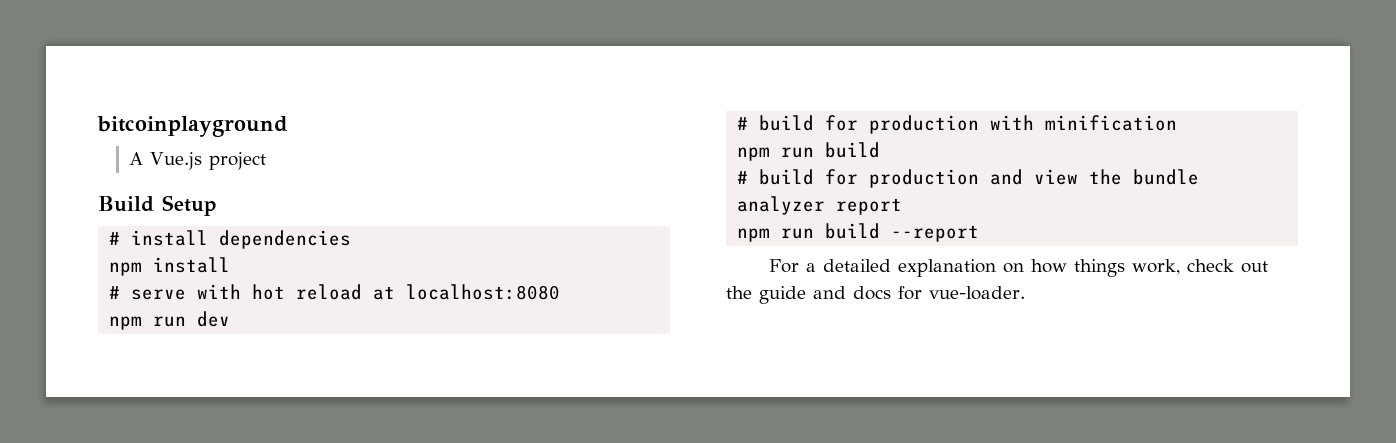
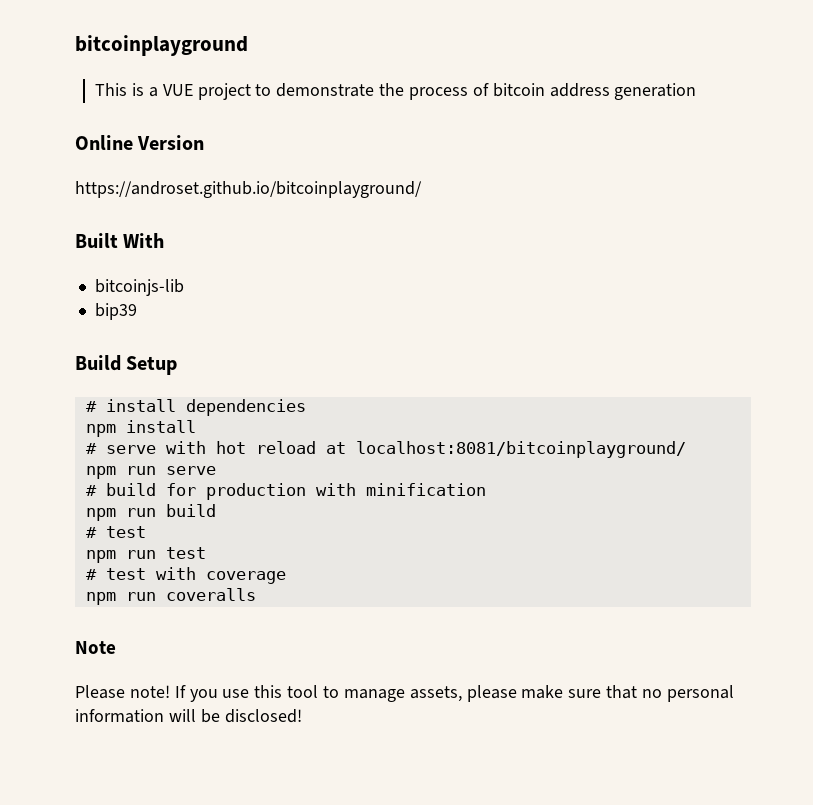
- A Vue.js project
+ This is a VUE project to demonstrate the process of bitcoin address generation
+ Online Version
+ https://androset.github.io/bitcoinplayground/
+ Built With
+ bitcoinjs-lib
+ bip39
- # serve with hot reload at localhost:8080
- npm run dev
+ # serve with hot reload at localhost:8081/bitcoinplayground/
+ npm run serve
  # build for production with minification
  npm run build
- # build for production and view the bundle analyzer report
- npm run build --report
- For a detailed explanation on how things work, check out the guide and docs for vue-loader.
+ # test
+ npm run test
+ # test with coverage
+ npm run coveralls
+ Note
+ Please note! If you use this tool to manage assets, please make sure that no personal information will be disclosed!

